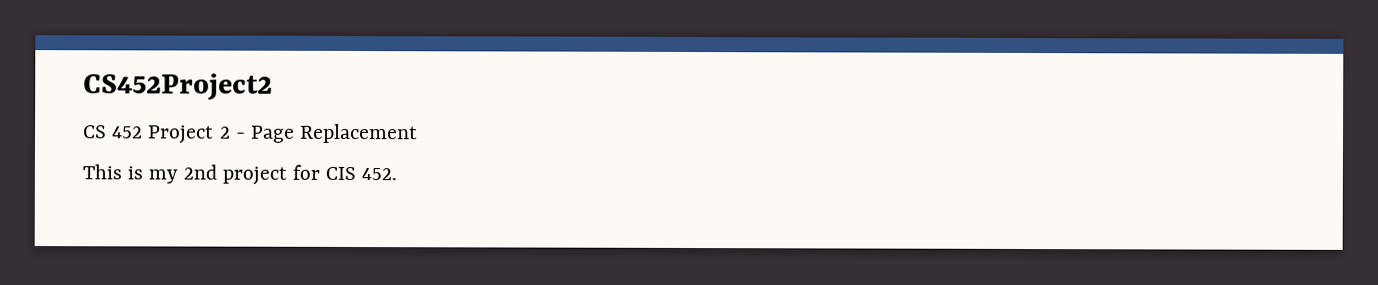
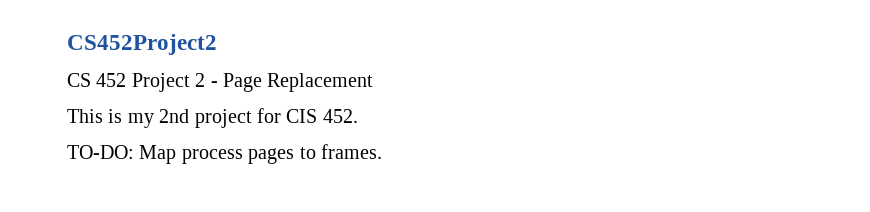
+ TO-DO: Map process pages to frames.

